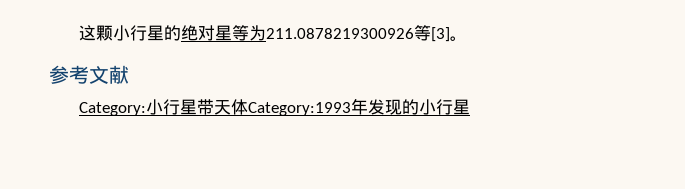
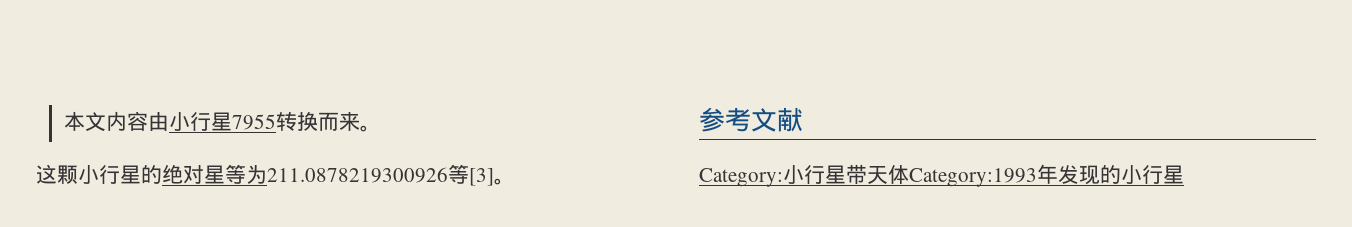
+ 本文内容由小行星7955转换而来。

